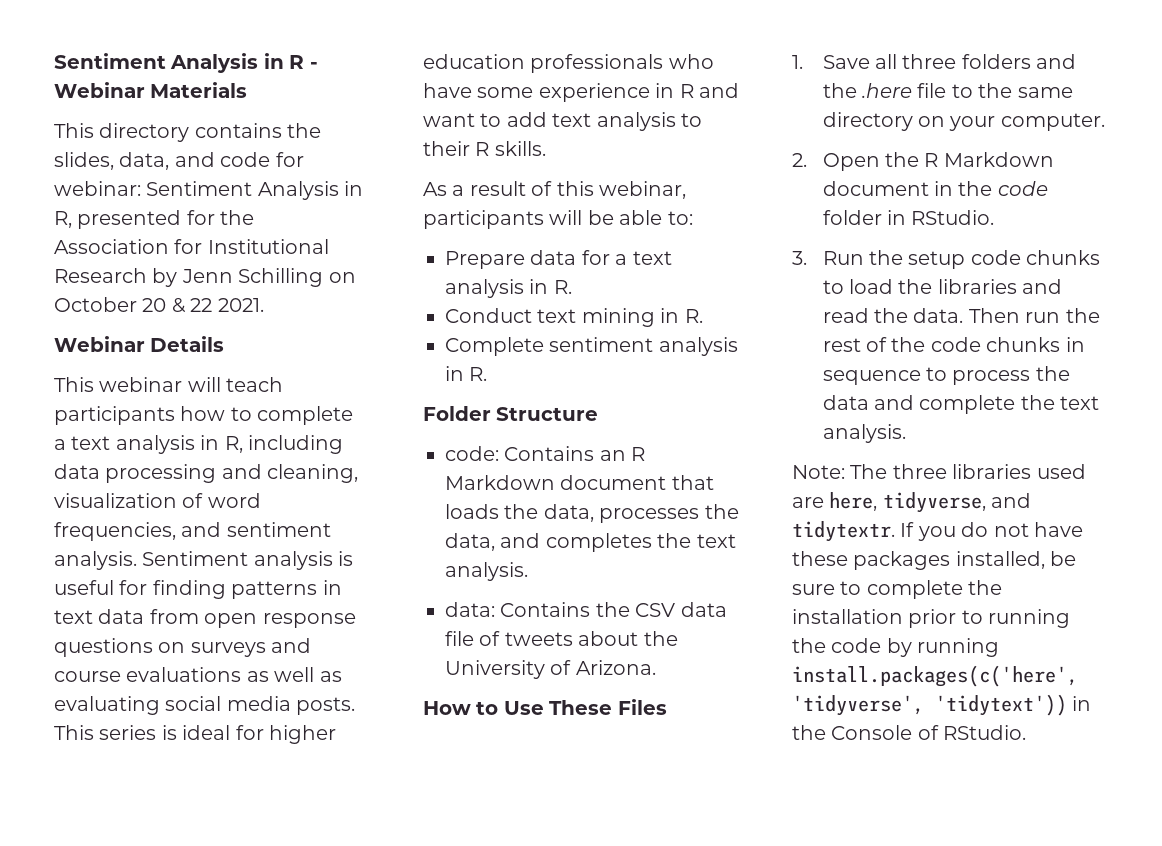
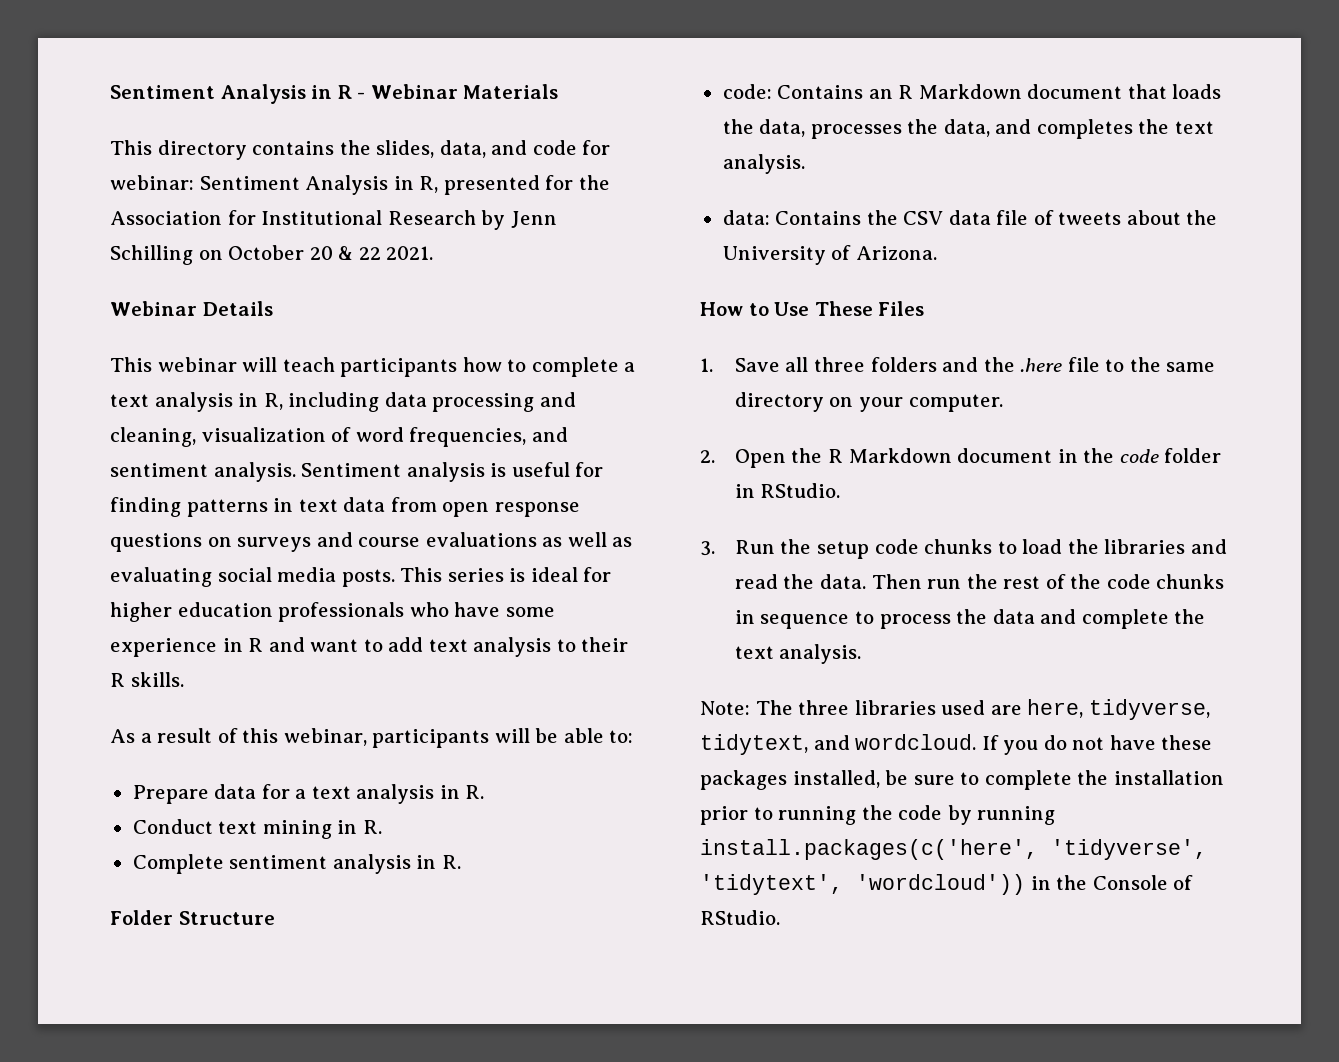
- Note: The three libraries used are here, tidyverse, and tidytextr.
+ Note: The three libraries used are here, tidyverse, tidytext, and wordcloud.
- If you do not have these packages installed, be sure to complete the installation prior to running the code by running install.packages(c('here', 'tidyverse', 'tidytext')) in the Console of RStudio.
+ If you do not have these packages installed, be sure to complete the installation prior to running the code by running install.packages(c('here', 'tidyverse', 'tidytext', 'wordcloud')) in the Console of RStudio.

